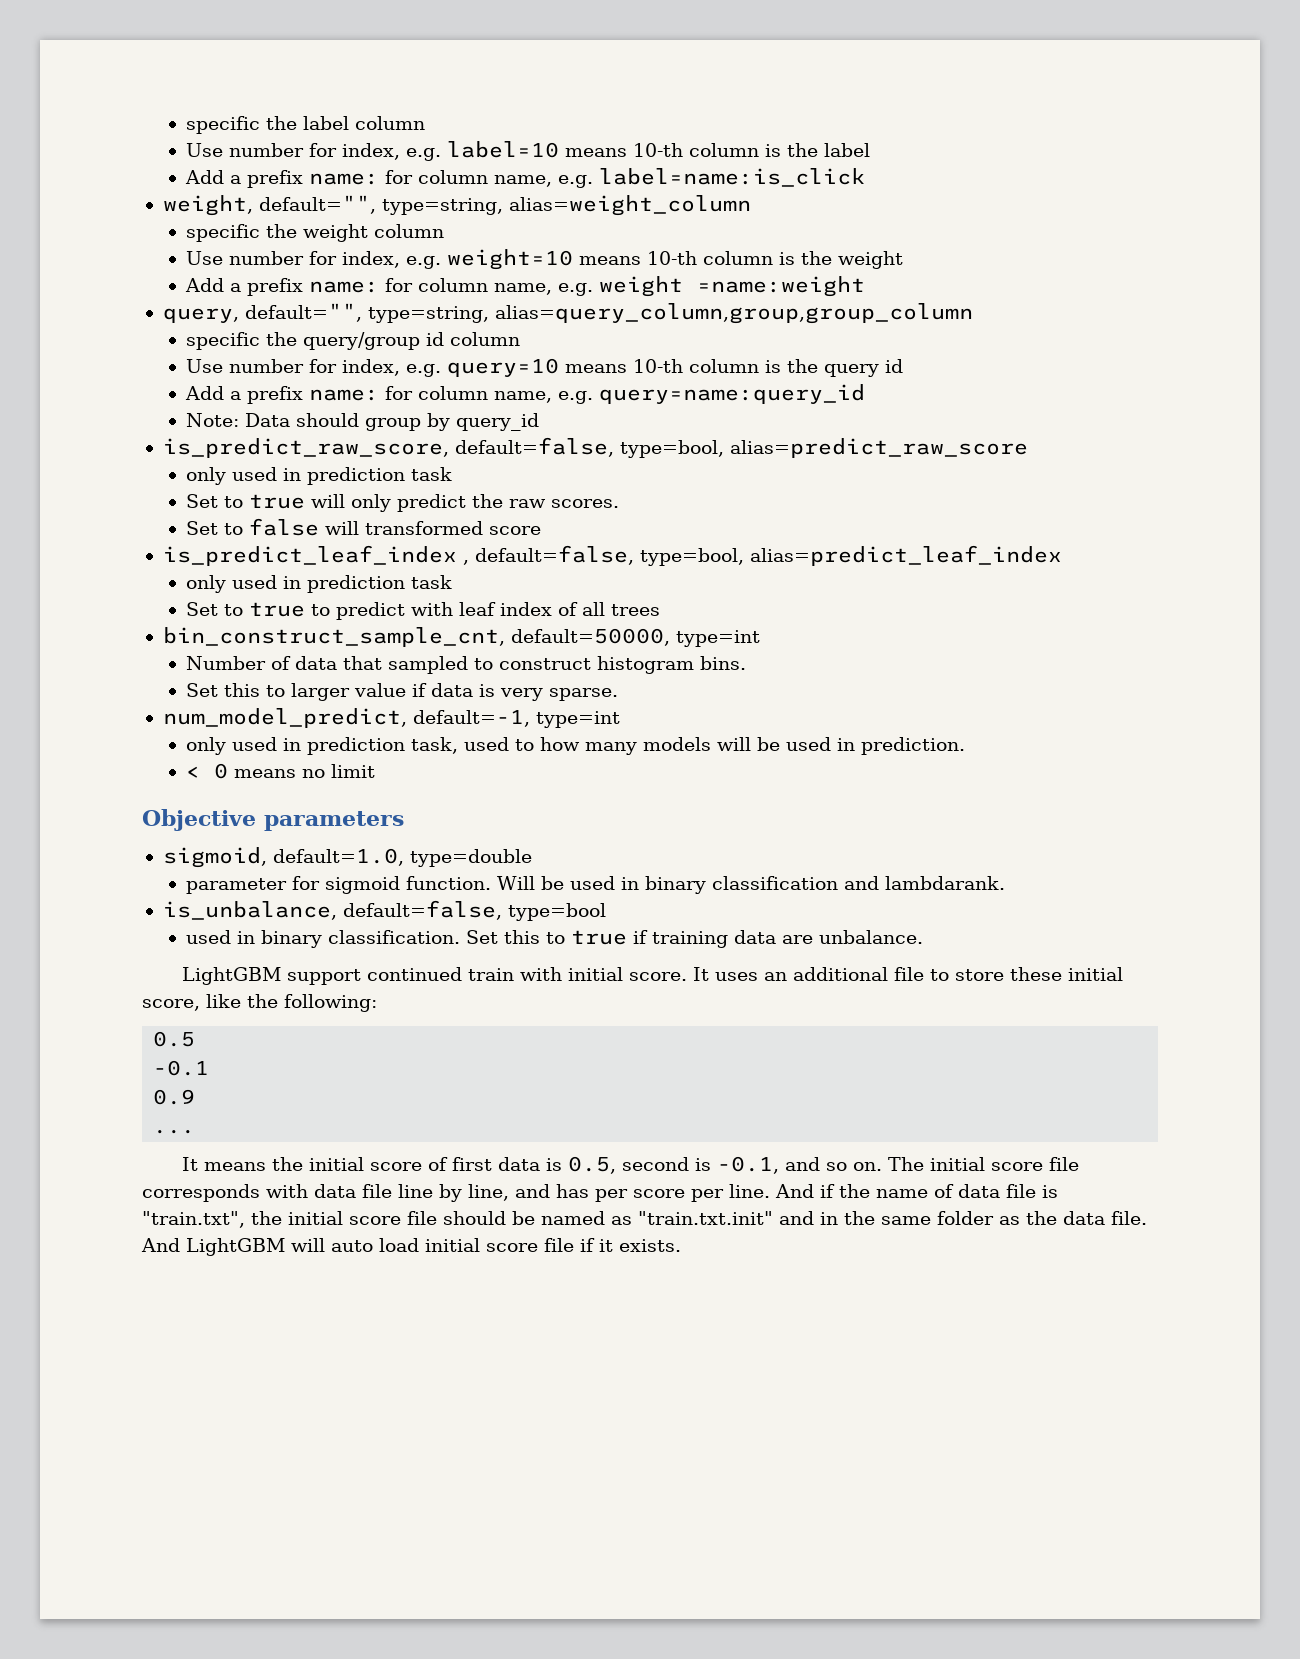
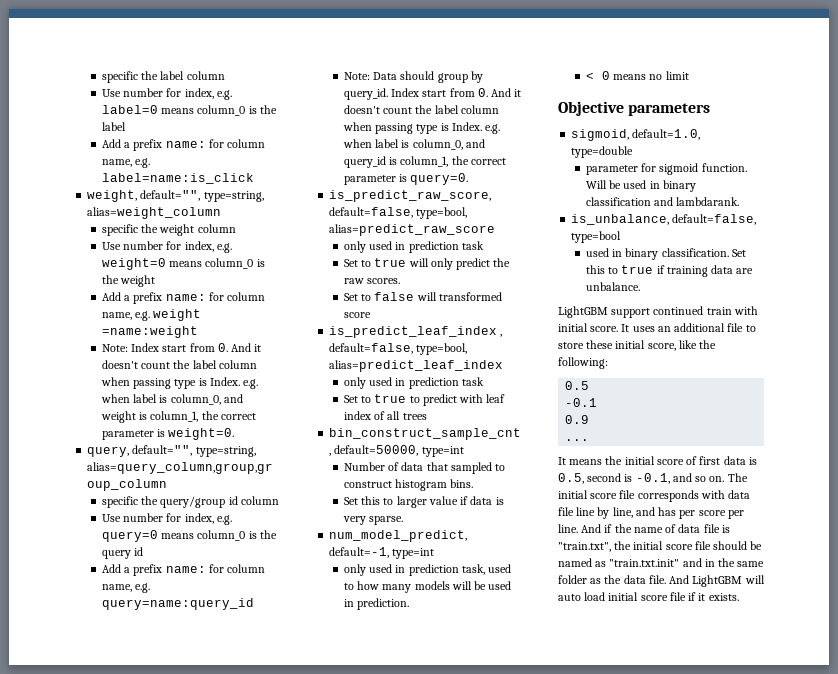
- Use number for index, e.g. label=10 means 10-th column is the label
+ Use number for index, e.g. label=0 means column_0 is the label
- Use number for index, e.g. weight=10 means 10-th column is the weight
+ Use number for index, e.g. weight=0 means column_0 is the weight
+ Note: Index start from 0. And it doesn't count the label column when passing type is Index. e.g. when label is column_0, and weight is column_1, the correct parameter is weight=0.
- Use number for index, e.g. query=10 means 10-th column is the query id
+ Use number for index, e.g. query=0 means column_0 is the query id
- Note: Data should group by query_id
+ Note: Data should group by query_id. Index start from 0. And it doesn't count the label column when passing type is Index. e.g. when label is column_0, and query_id is column_1, the correct parameter is query=0.

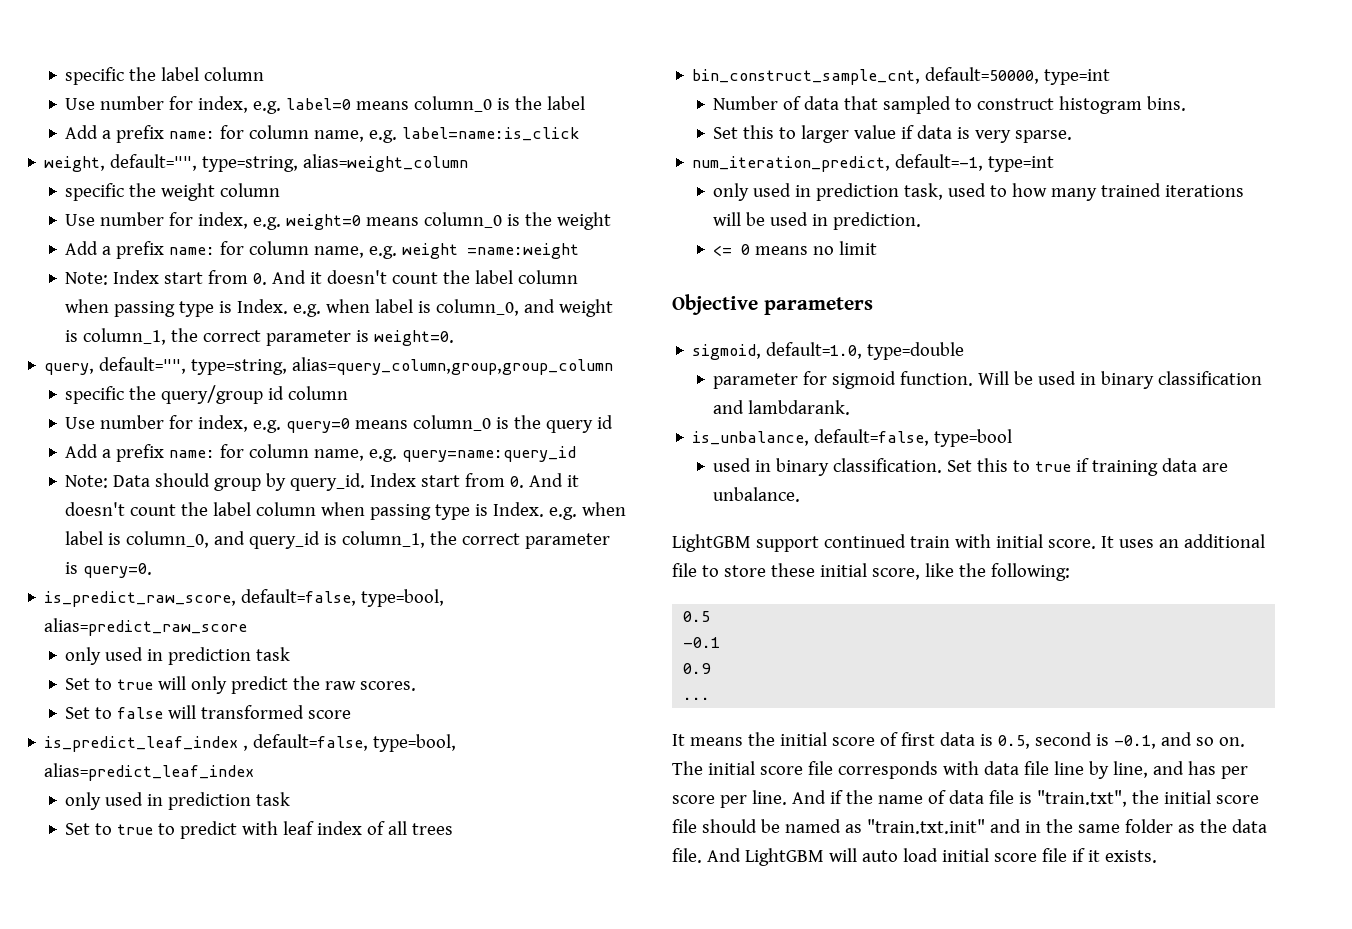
- num_model_predict, default=-1, type=int
+ num_iteration_predict, default=-1, type=int
- only used in prediction task, used to how many models will be used in prediction.
+ only used in prediction task, used to how many trained iterations will be used in prediction.
- < 0 means no limit
+ <= 0 means no limit

